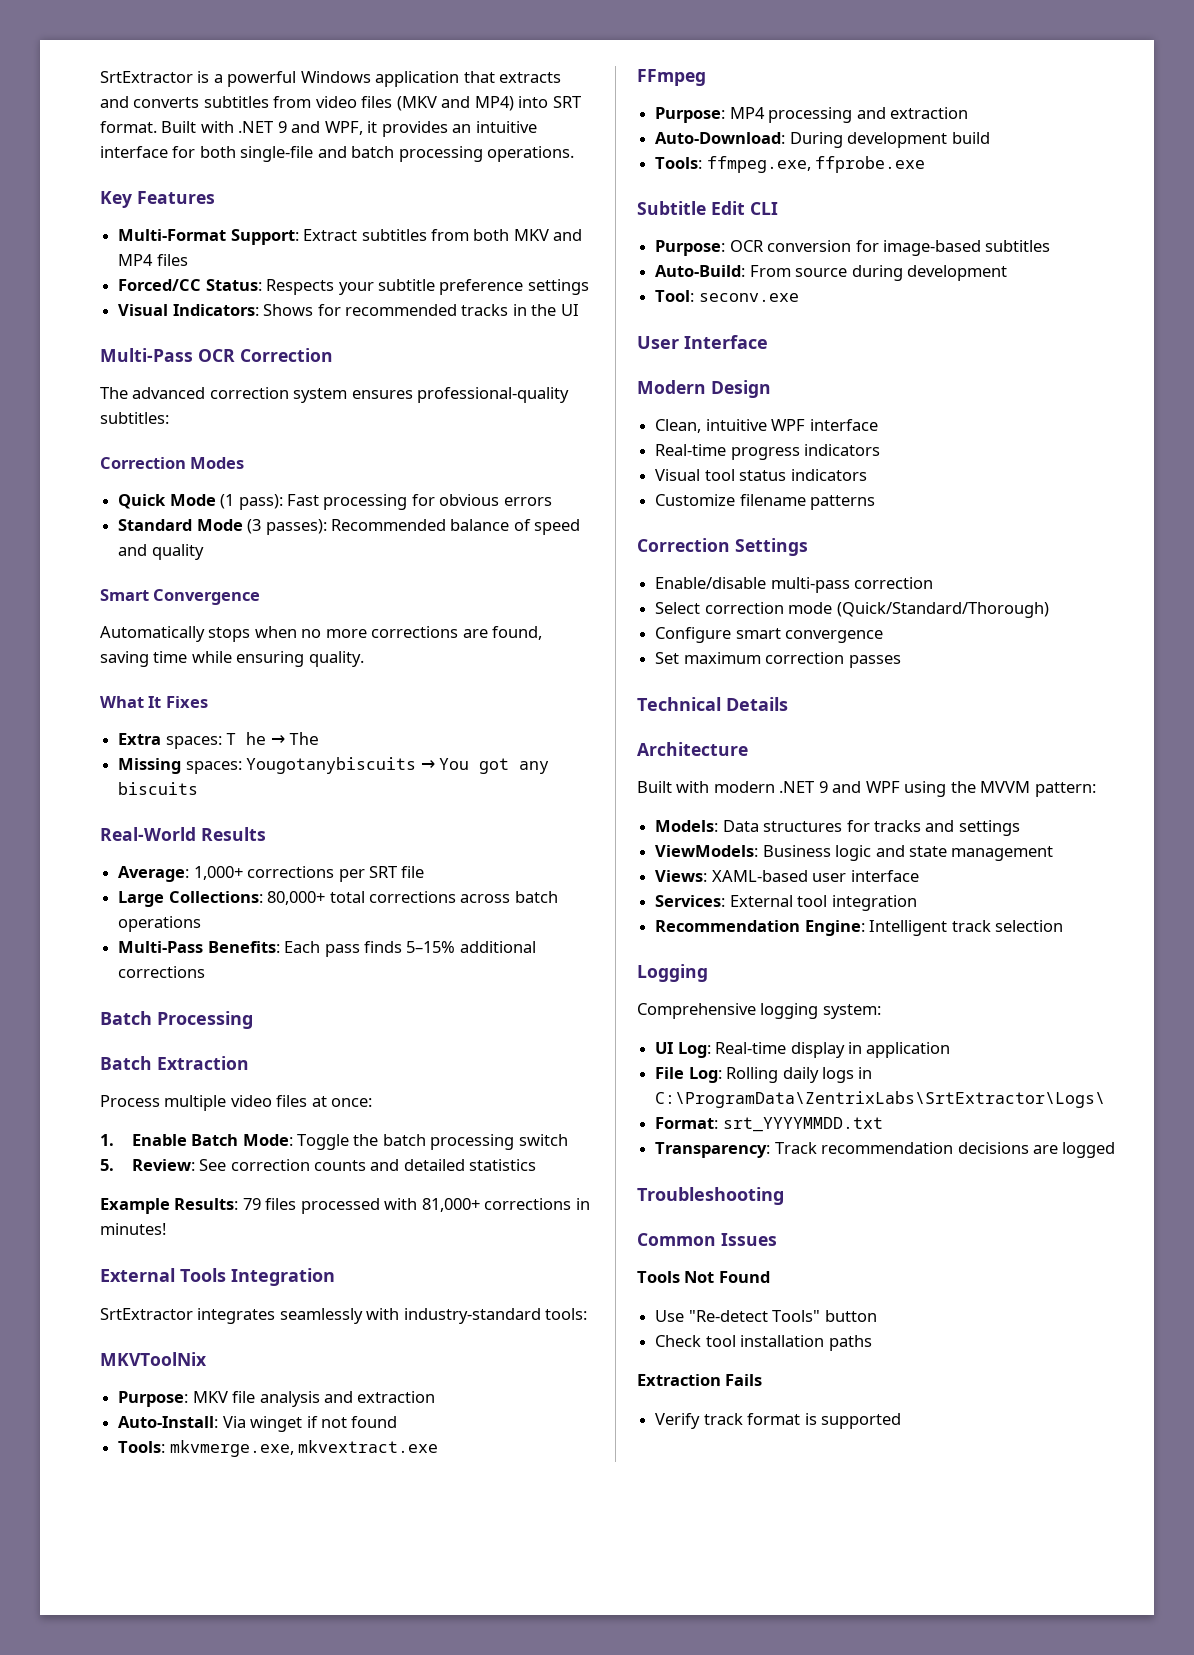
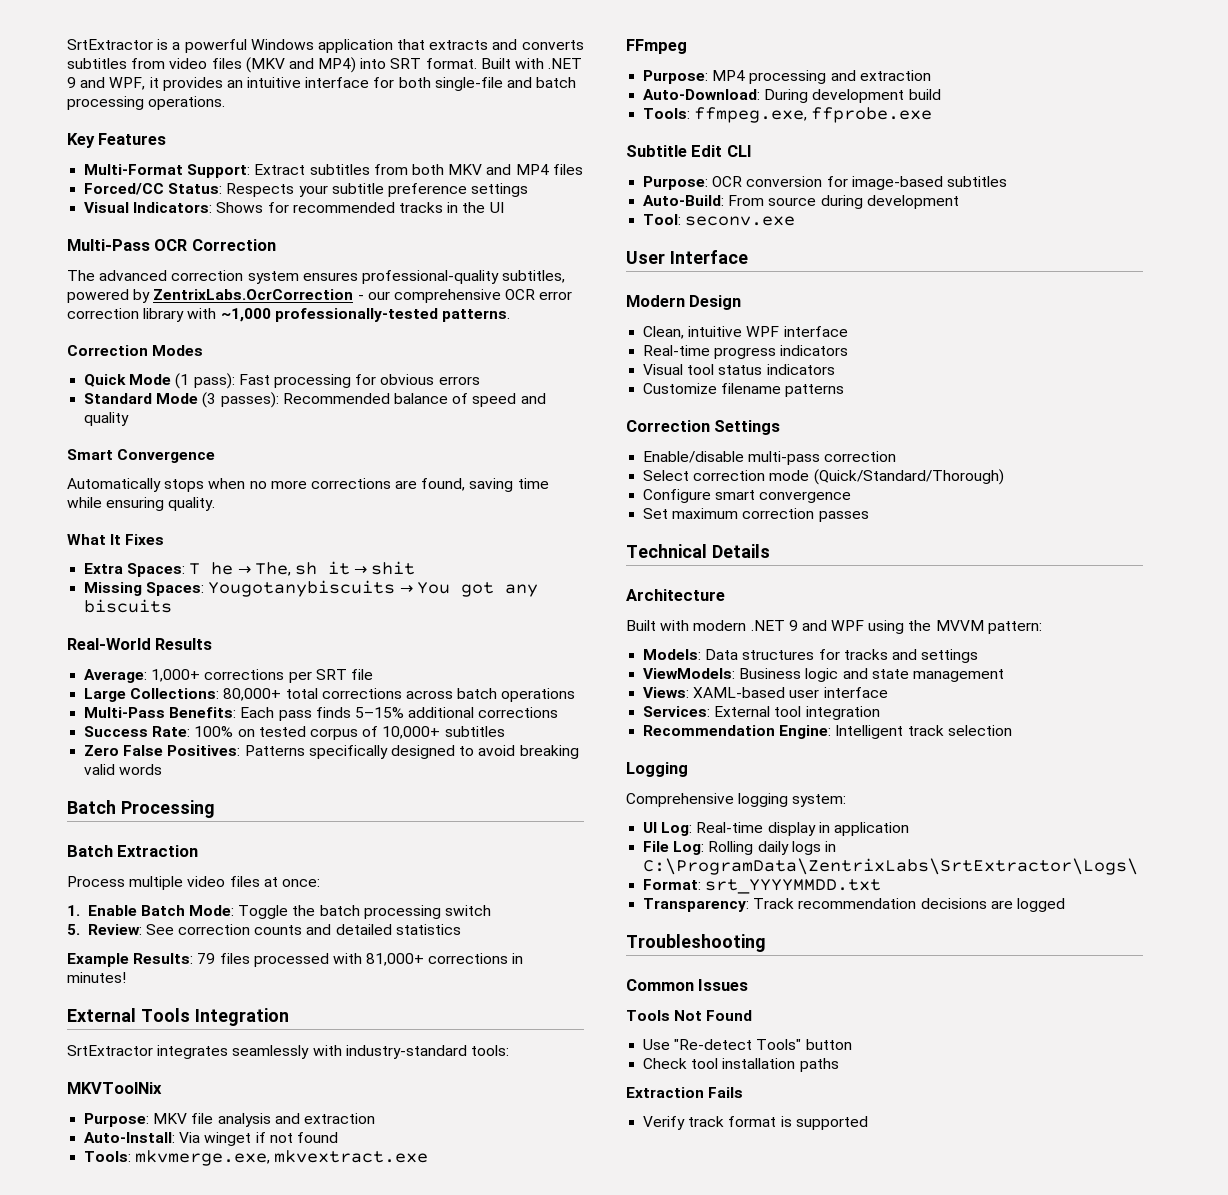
- The advanced correction system ensures professional-quality subtitles:
+ The advanced correction system ensures professional-quality subtitles, powered by ZentrixLabs.OcrCorrection - our comprehensive OCR error correction library with ~1,000 professionally-tested patterns.
- Extra spaces: T he → The
+ Extra Spaces: T he → The, sh it → shit
- Missing spaces: Yougotanybiscuits → You got any biscuits
+ Missing Spaces: Yougotanybiscuits → You got any biscuits
+ Success Rate: 100% on tested corpus of 10,000+ subtitles
+ Zero False Positives: Patterns specifically designed to avoid breaking valid words

